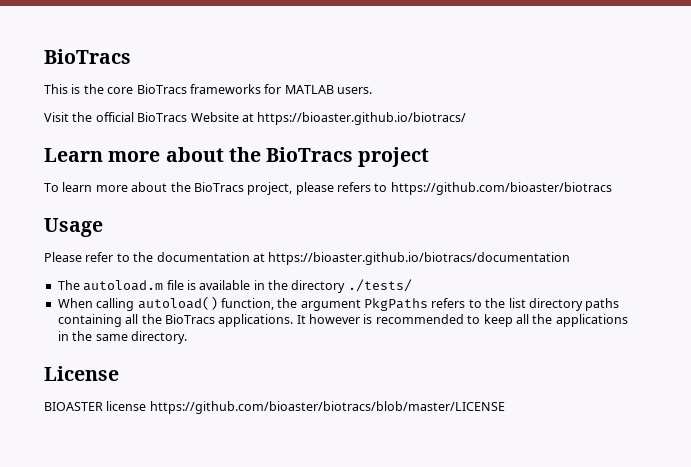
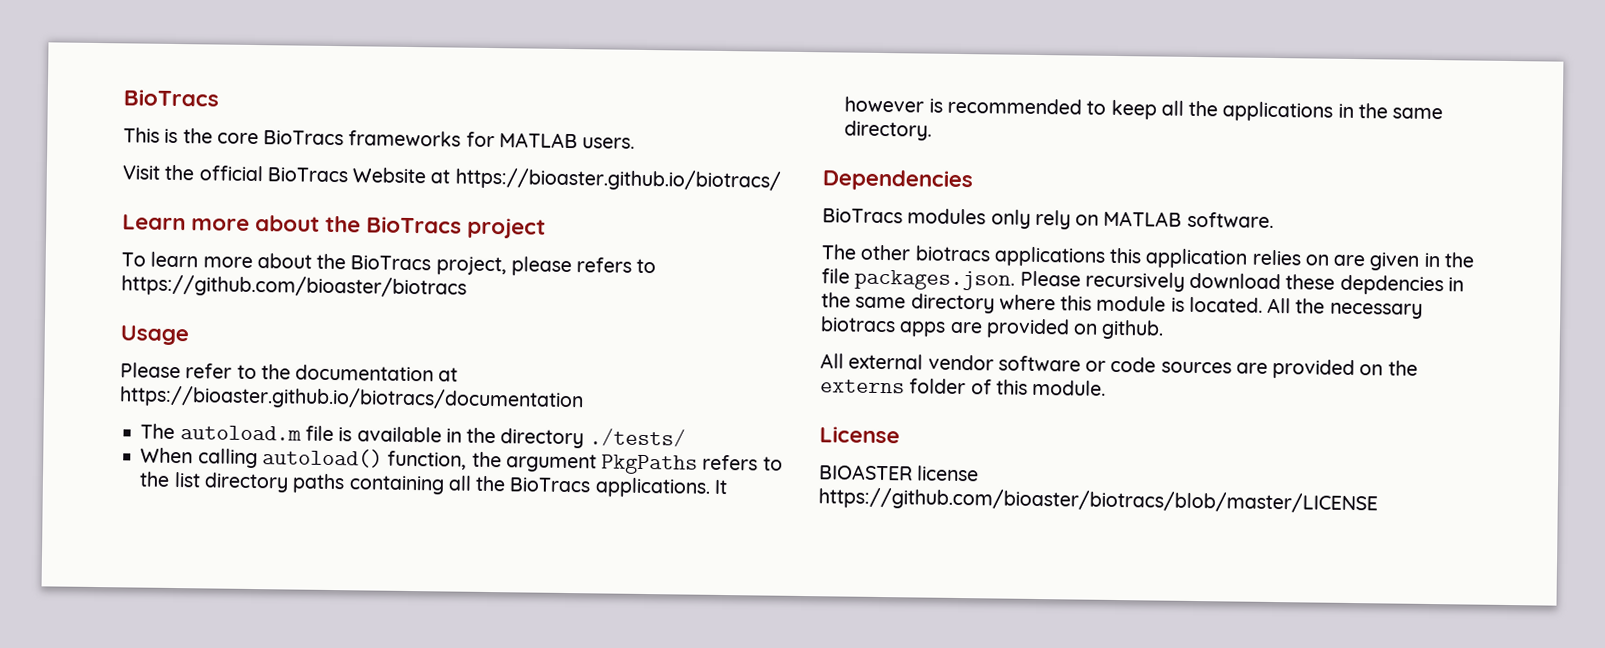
+ Dependencies
+ BioTracs modules only rely on MATLAB software.
+ The other biotracs applications this application relies on are given in the file packages.json. Please recursively download these depdencies in the same directory where this module is located. All the necessary biotracs apps are provided on github.
+ All external vendor software or code sources are provided on the externs folder of this module.

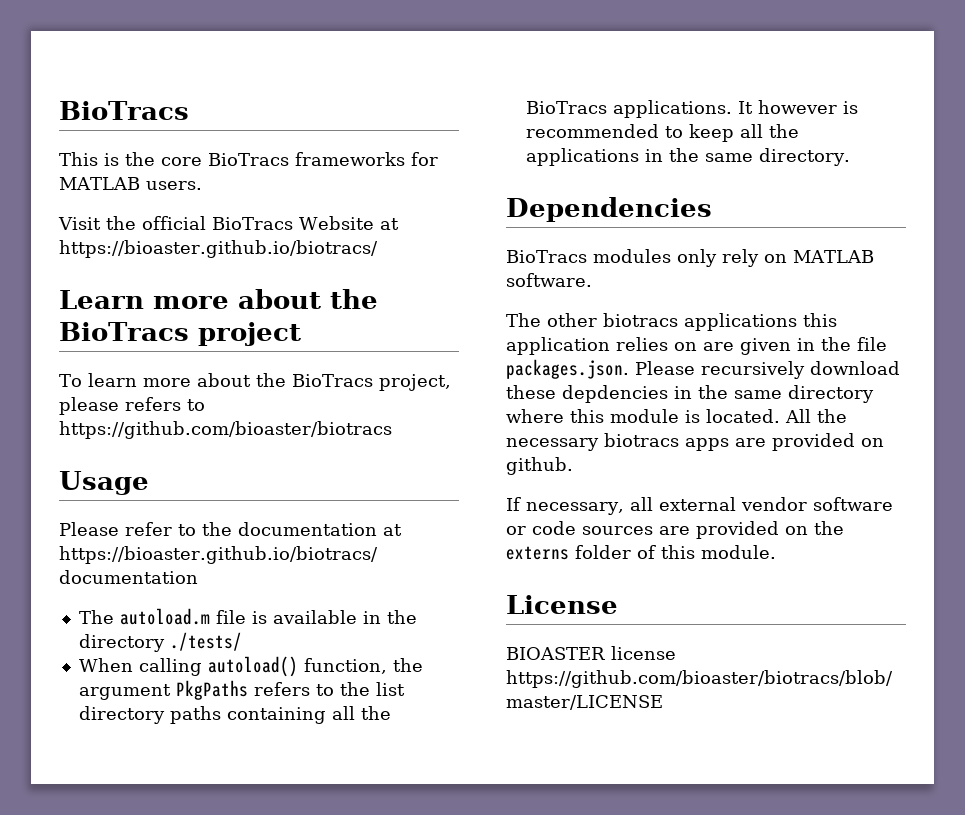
- All external vendor software or code sources are provided on the externs folder of this module.
+ If necessary, all external vendor software or code sources are provided on the externs folder of this module.

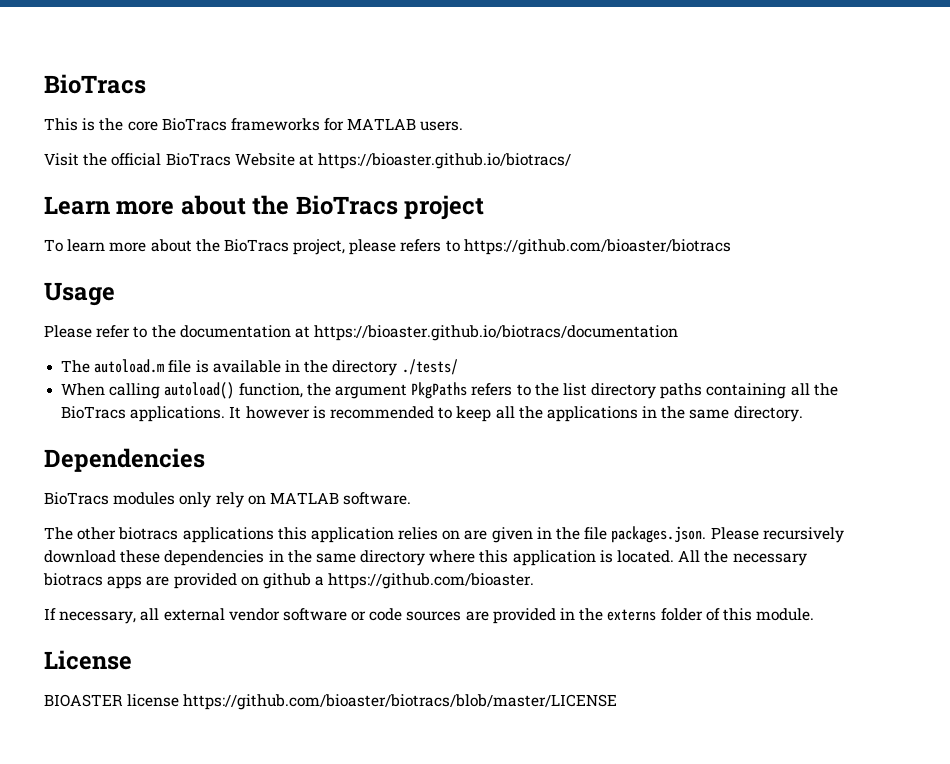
- The other biotracs applications this application relies on are given in the file packages.json. Please recursively download these depdencies in the same directory where this module is located.
+ The other biotracs applications this application relies on are given in the file packages.json. Please recursively download these dependencies in the same directory where this application is located.
- All the necessary biotracs apps are provided on github.
+ All the necessary biotracs apps are provided on github a https://github.com/bioaster.
- If necessary, all external vendor software or code sources are provided on the externs folder of this module.
+ If necessary, all external vendor software or code sources are provided in the externs folder of this module.

